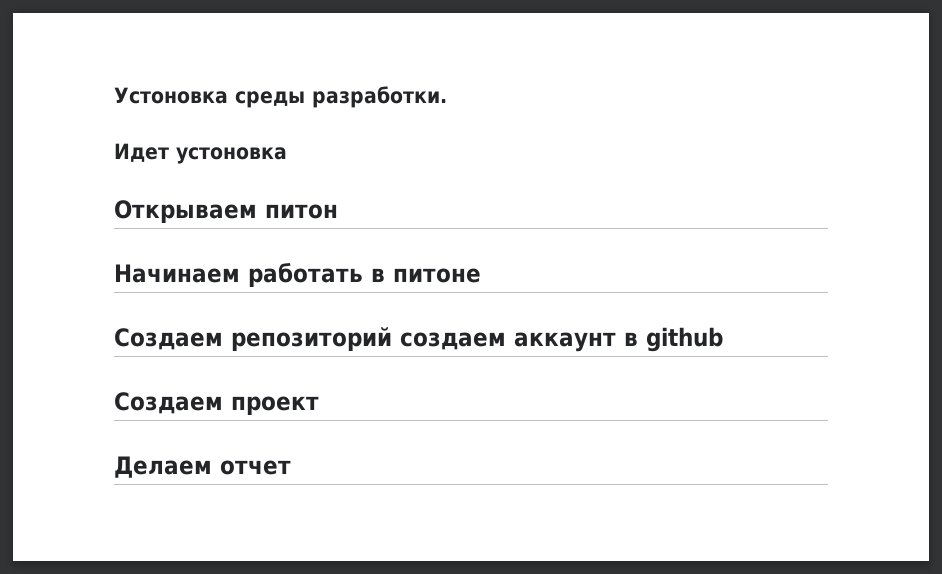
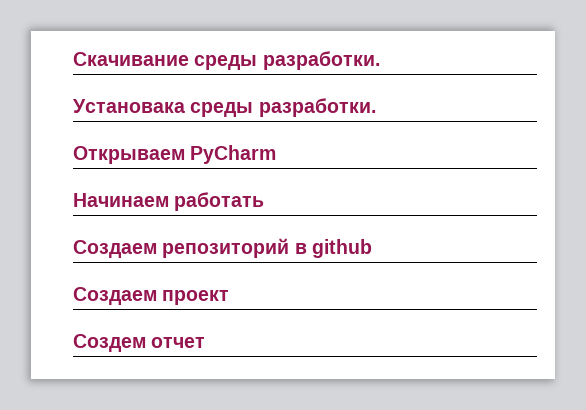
- Устоновка среды разработки.
- Идет устоновка
+ Скачивание среды разработки.
+ Установака среды разработки.
- Открываем питон
+ Открываем PyCharm
- Начинаем работать в питоне
+ Начинаем работать
- Создаем репозиторий создаем аккаунт в github
+ Создаем репозиторий в github
- Делаем отчет
+ Создем отчет

